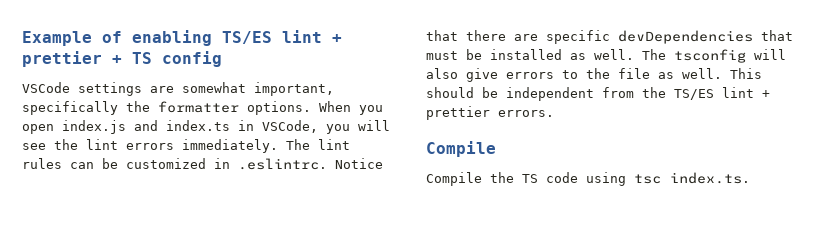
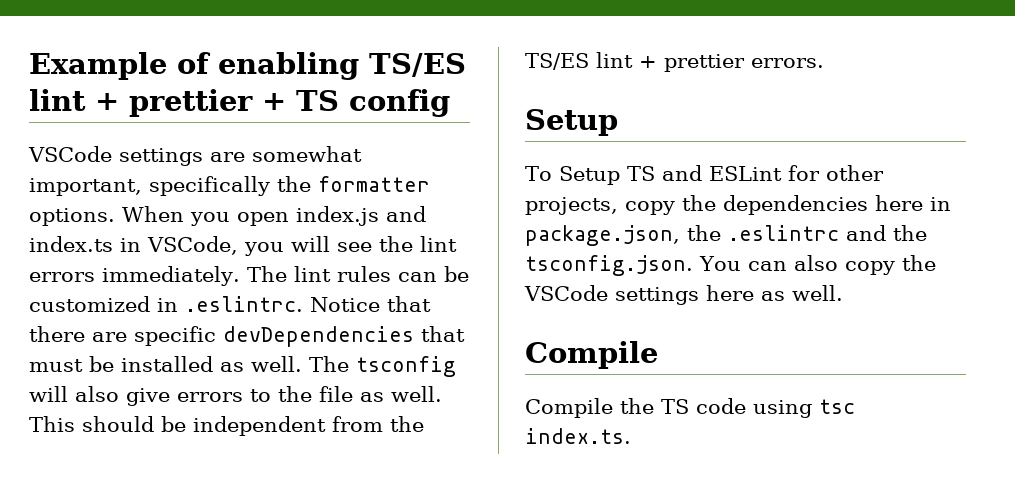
  This should be independent from the TS/ES lint + prettier errors.
+ Setup
+ To Setup TS and ESLint for other projects, copy the dependencies here in package.json, the .eslintrc and the tsconfig.json. You can also copy the VSCode settings here as well.

